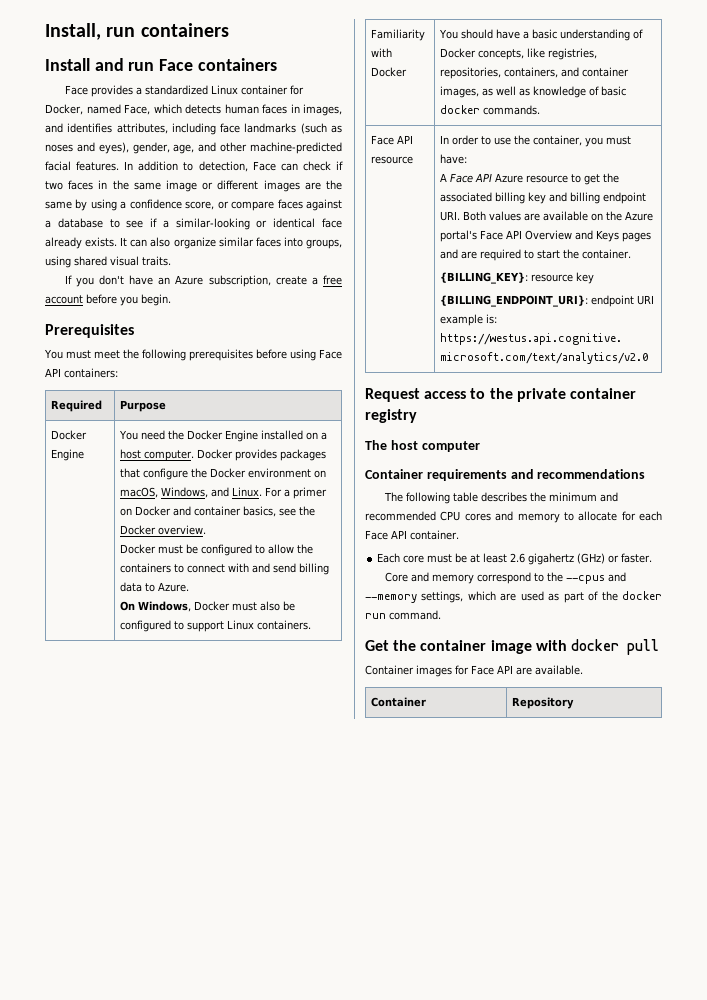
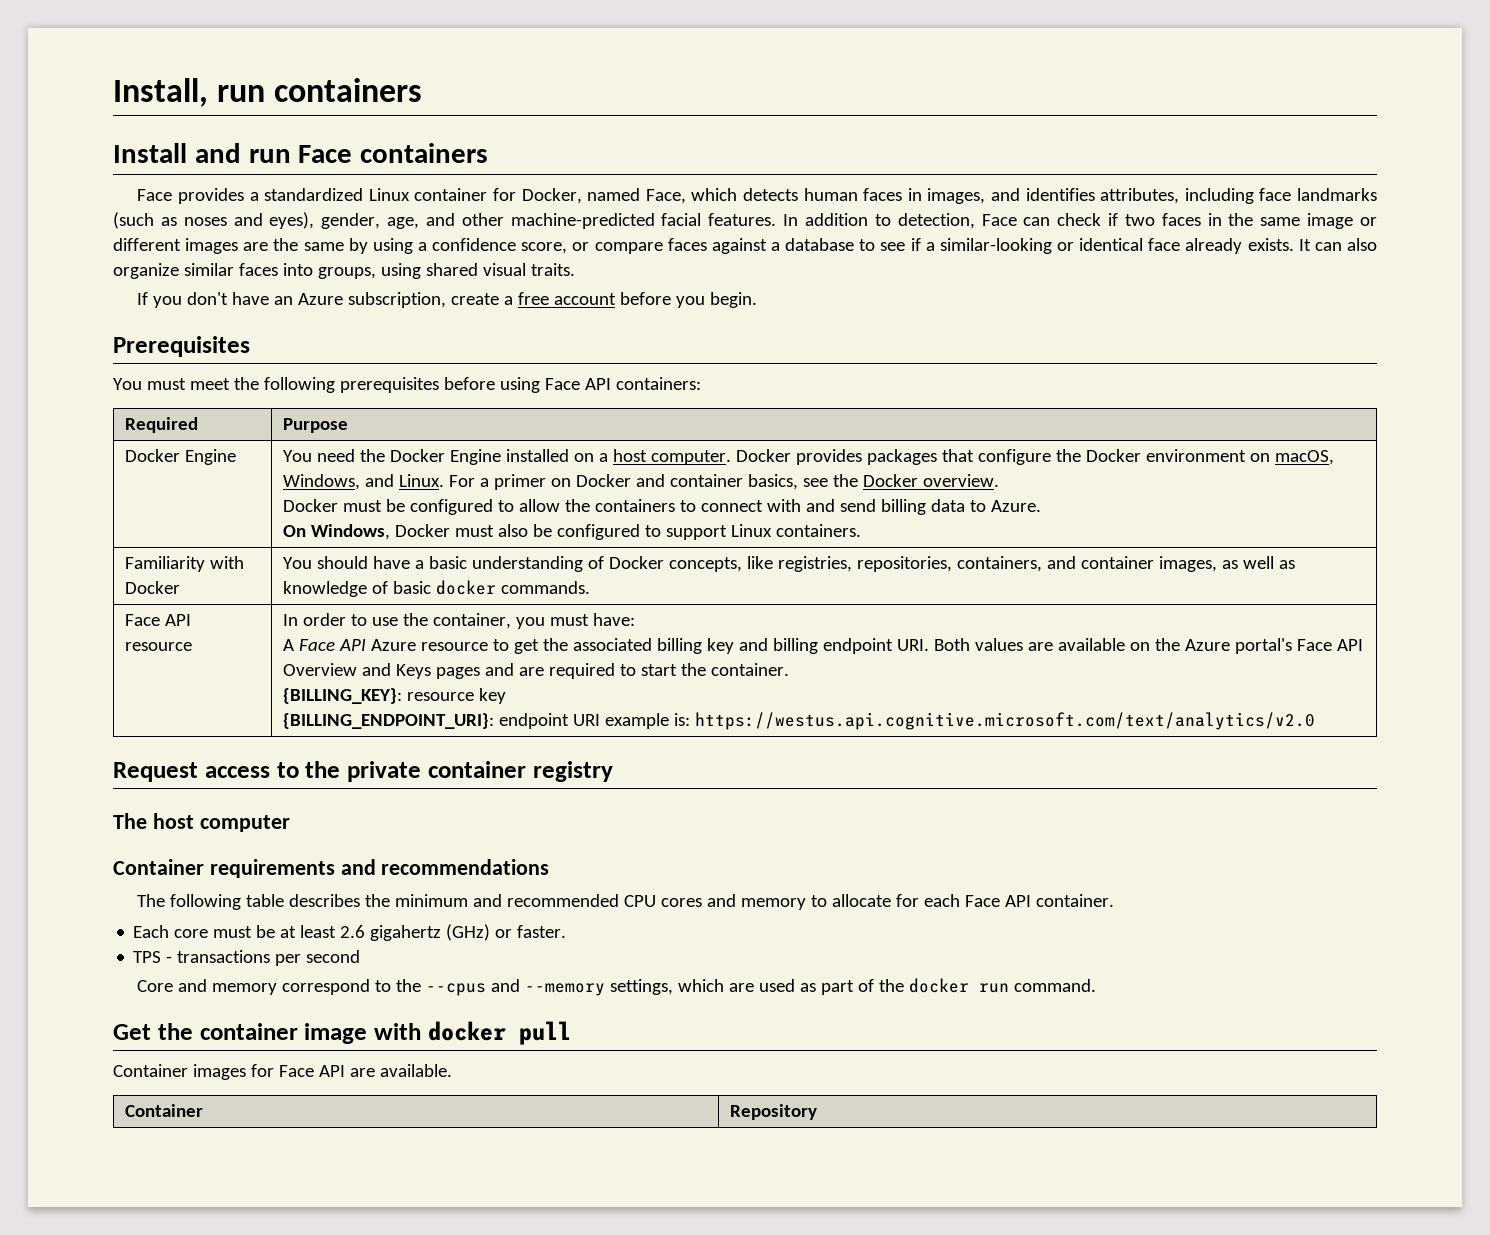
+ TPS - transactions per second

